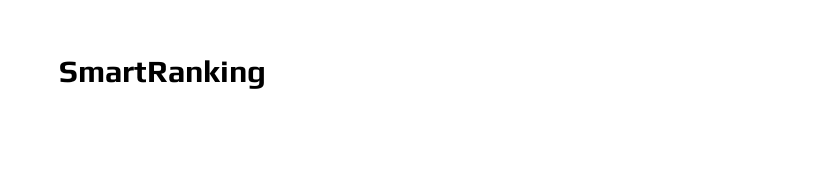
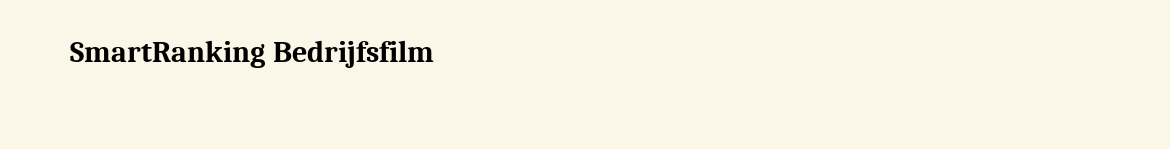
- SmartRanking
+ SmartRanking Bedrijfsfilm

